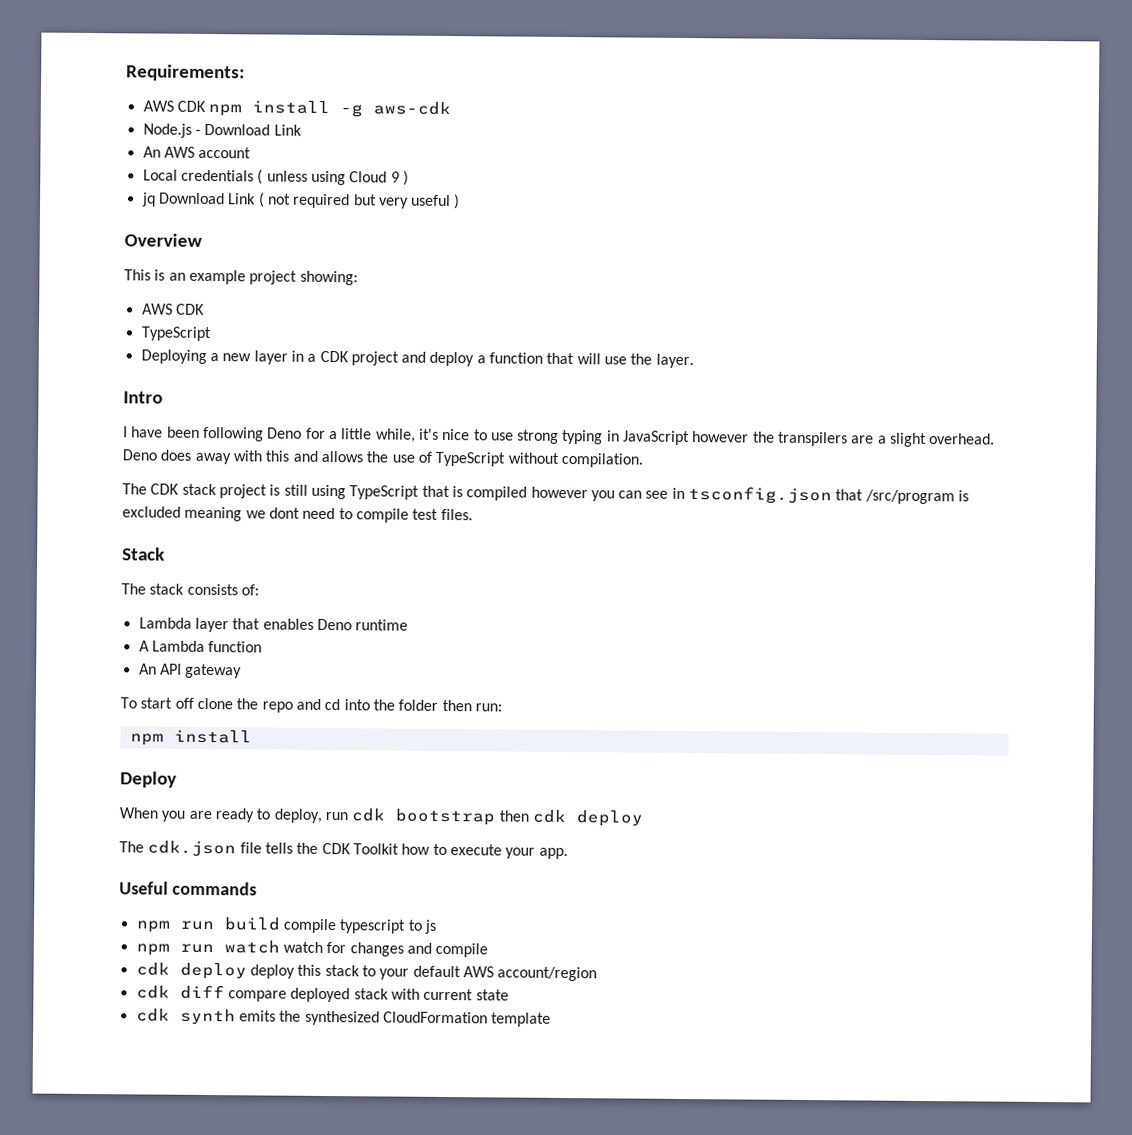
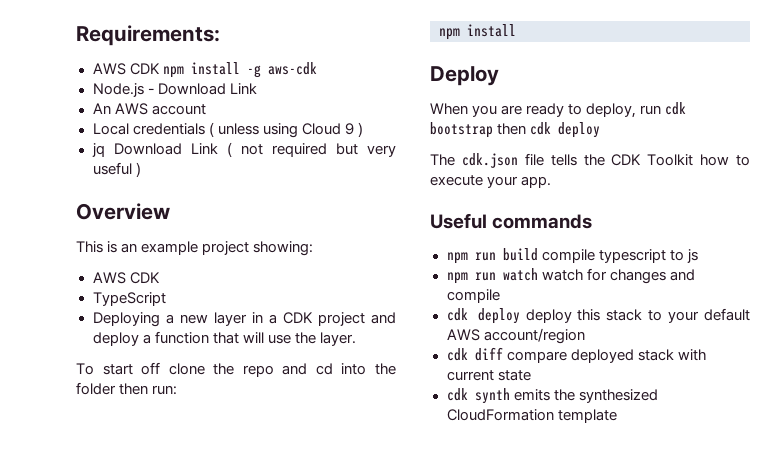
- Intro
- I have been following Deno for a little while, it's nice to use strong typing in JavaScript however the transpilers are a slight overhead. Deno does away with this and allows the use of TypeScript without compilation.
- The CDK stack project is still using TypeScript that is compiled however you can see in tsconfig.json that /src/program is excluded meaning we dont need to compile test files.
- Stack
- The stack consists of:
- Lambda layer that enables Deno runtime
- A Lambda function
- An API gateway

